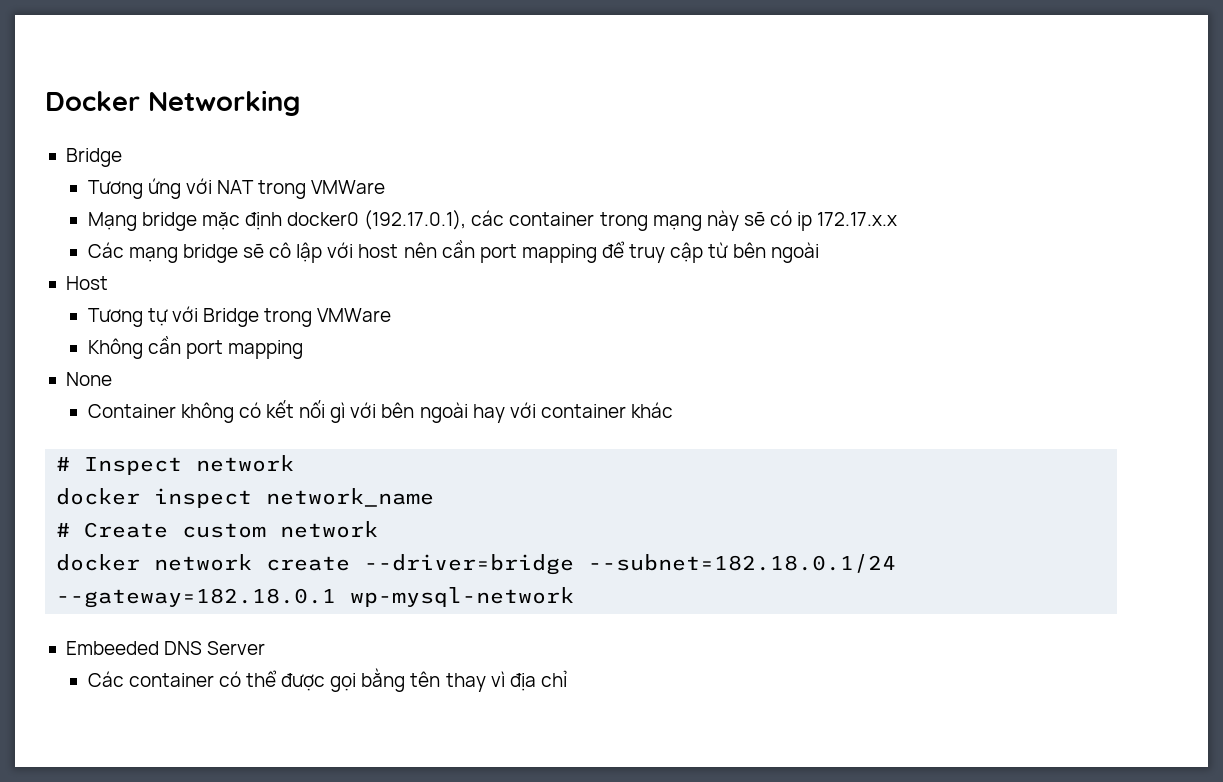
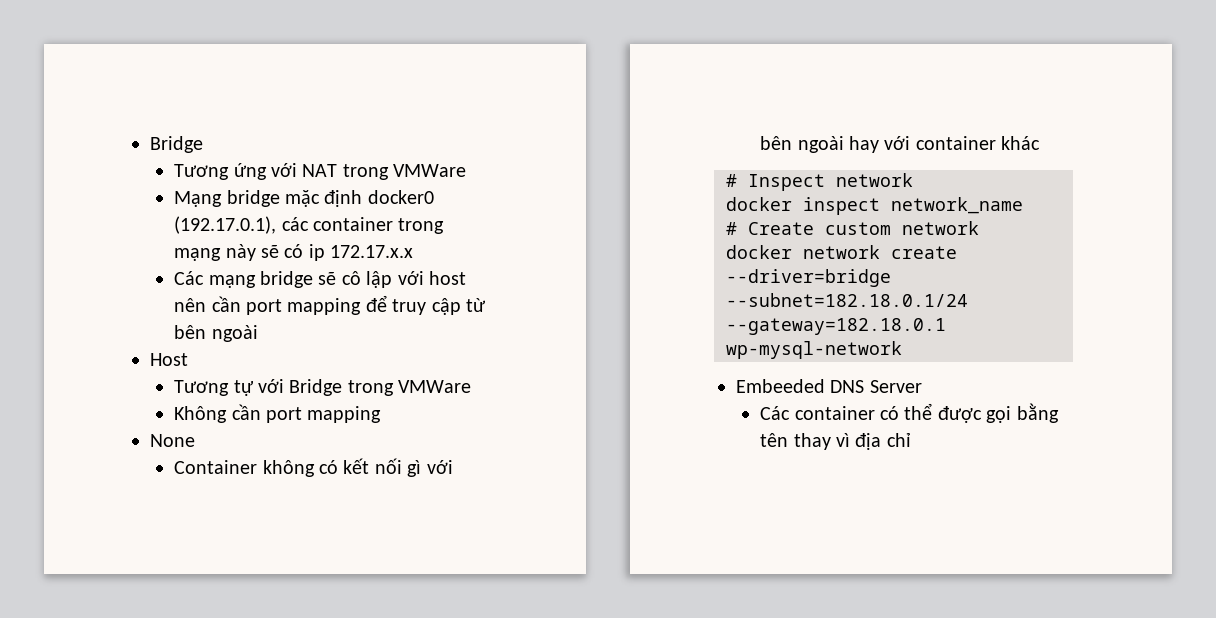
- Docker Networking

